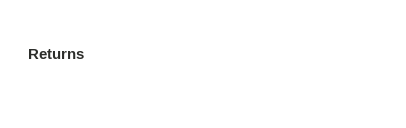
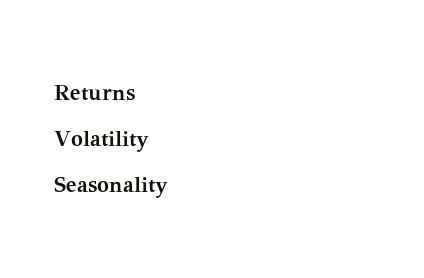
+ Volatility
+ Seasonality

